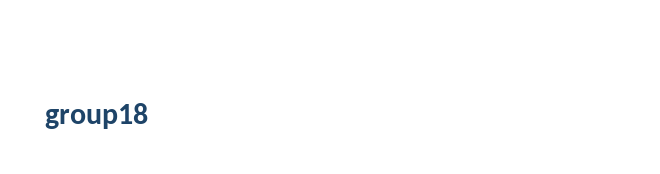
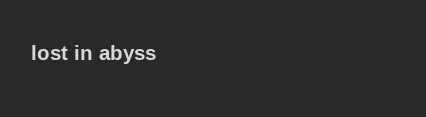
- group18
+ lost in abyss

